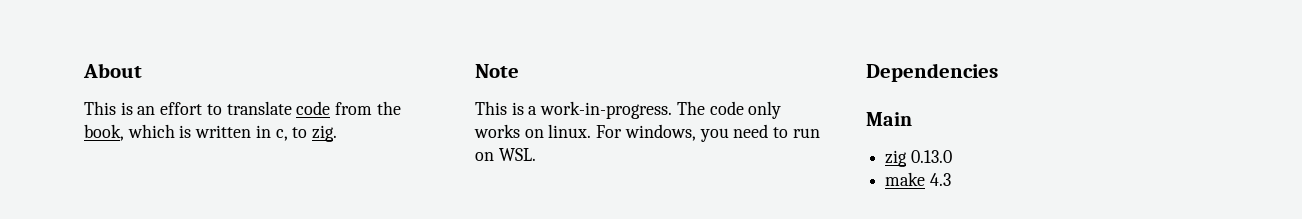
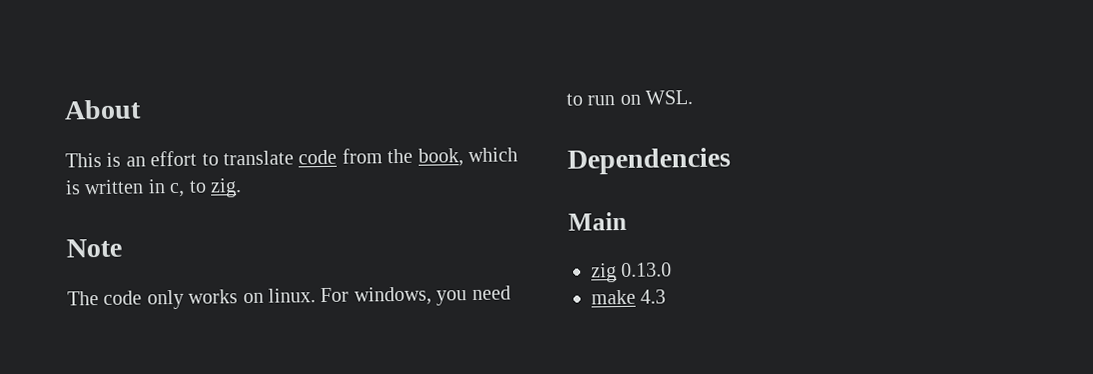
- This is a work-in-progress.

